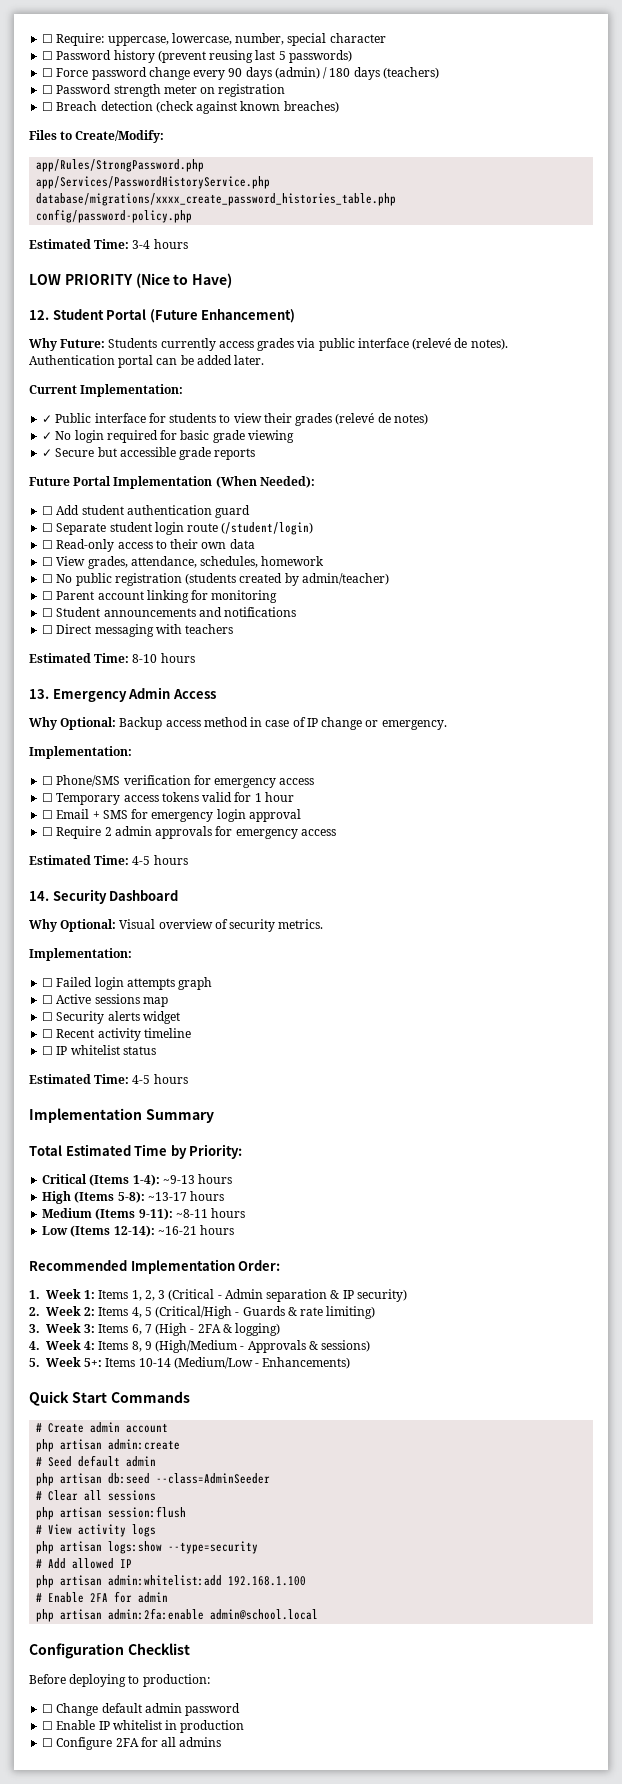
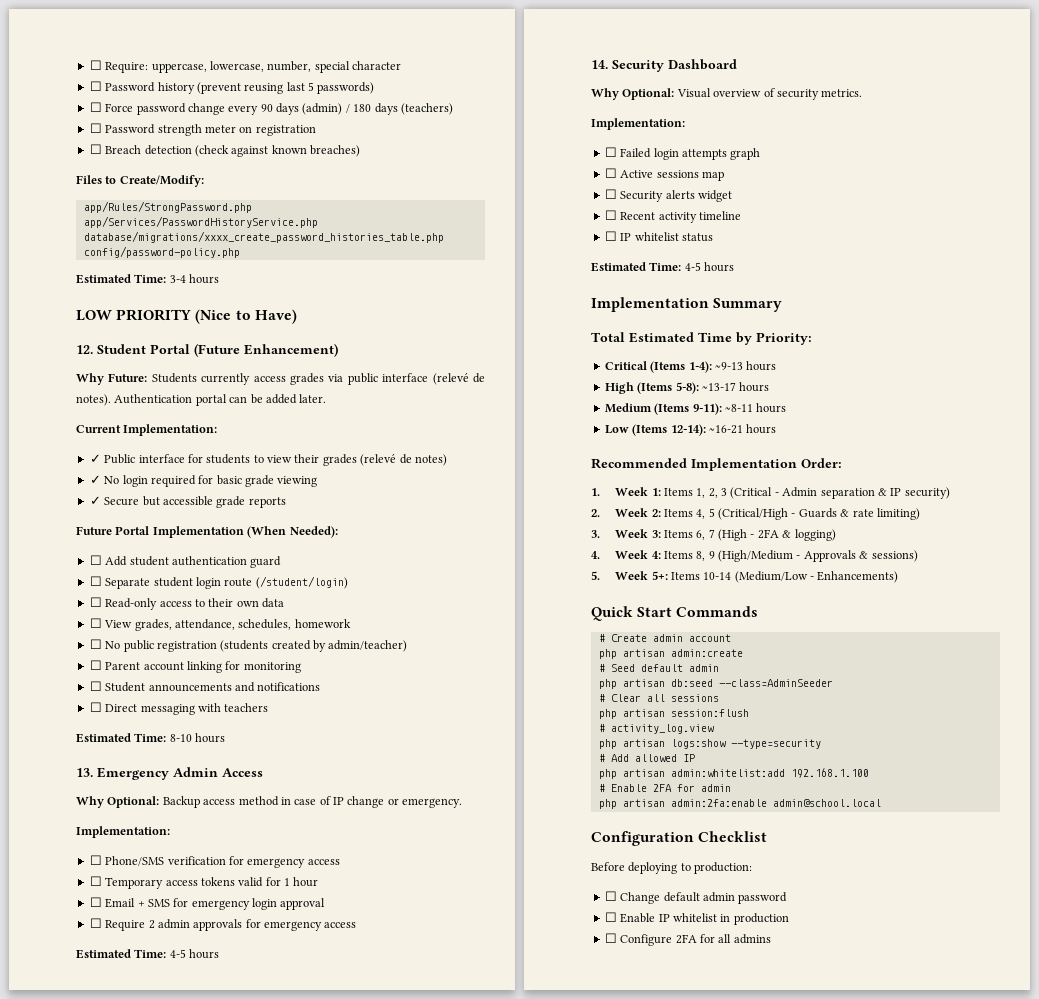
- # View activity logs
+ # activity_log.view

